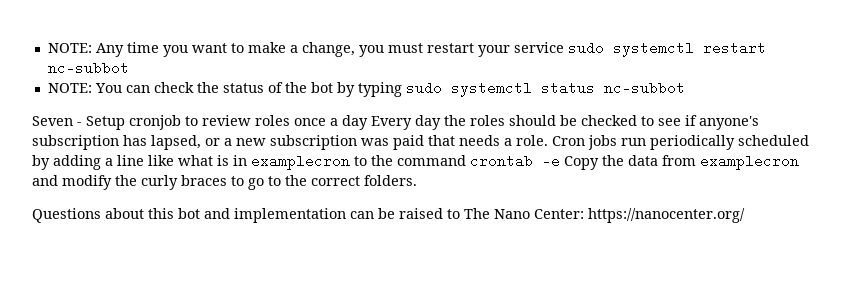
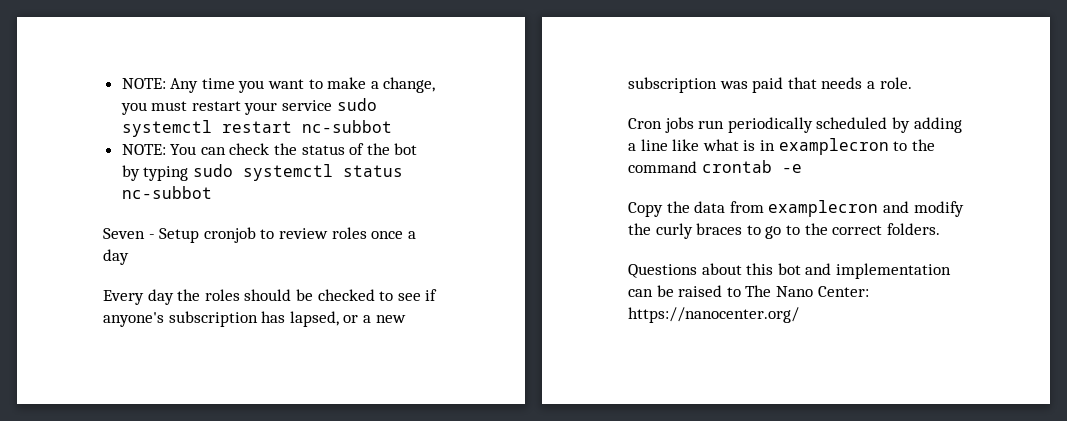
- Seven - Setup cronjob to review roles once a day Every day the roles should be checked to see if anyone's subscription has lapsed, or a new subscription was paid that needs a role. Cron jobs run periodically scheduled by adding a line like what is in examplecron to the command crontab -e Copy the data from examplecron and modify the curly braces to go to the correct folders.
+ Seven - Setup cronjob to review roles once a day
+ Every day the roles should be checked to see if anyone's subscription has lapsed, or a new subscription was paid that needs a role.
+ Cron jobs run periodically scheduled by adding a line like what is in examplecron to the command crontab -e
+ Copy the data from examplecron and modify the curly braces to go to the correct folders.

